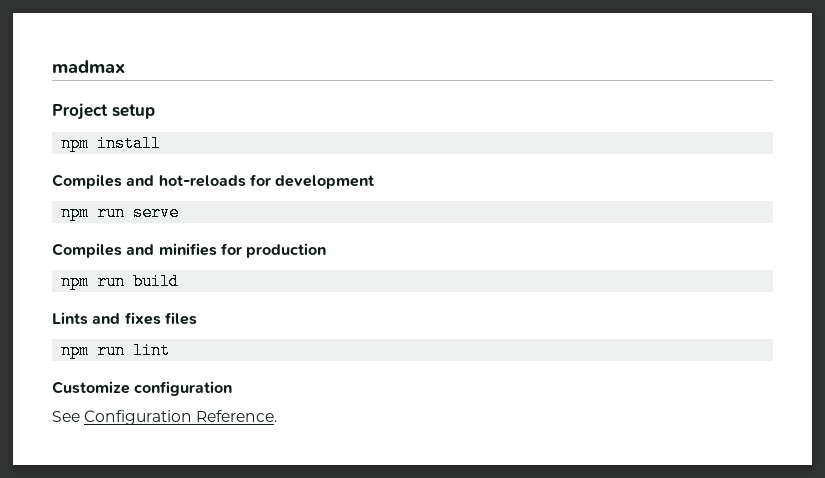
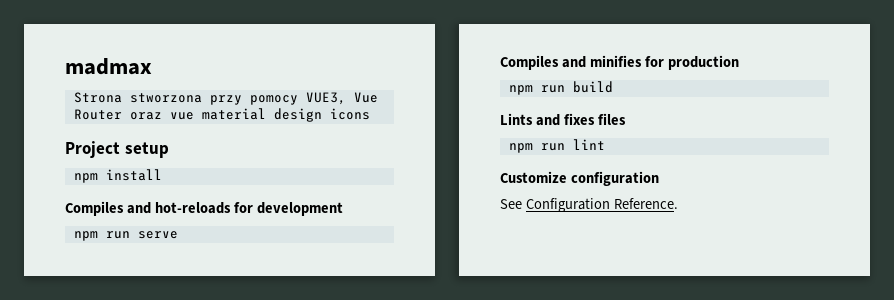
+ Strona stworzona przy pomocy VUE3, Vue Router oraz vue material design icons

